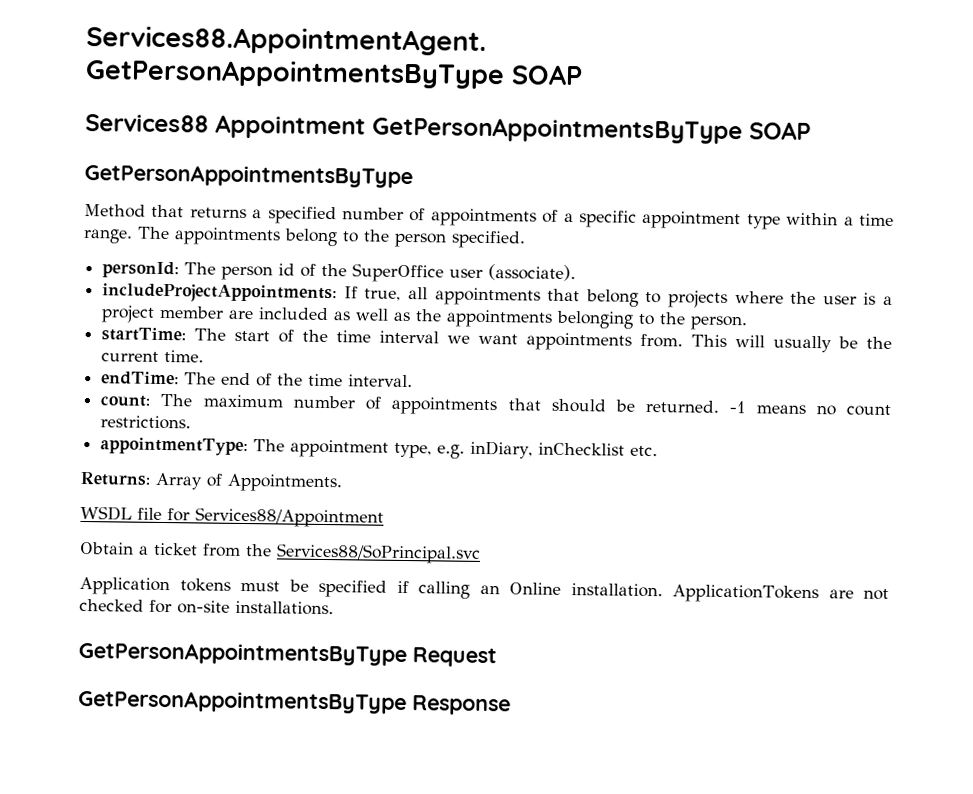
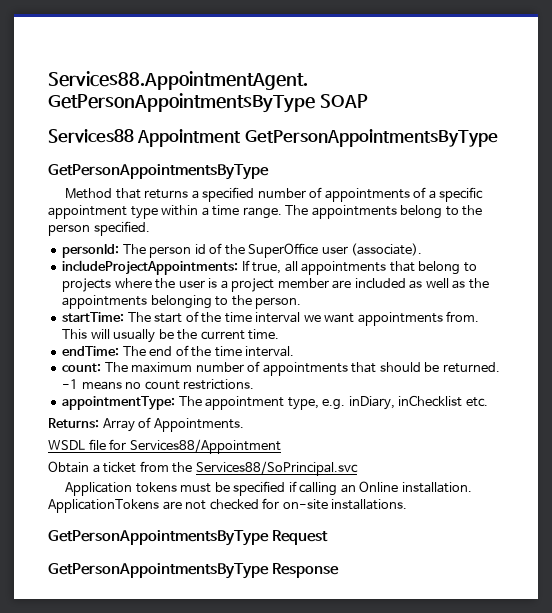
- Services88 Appointment GetPersonAppointmentsByType SOAP
+ Services88 Appointment GetPersonAppointmentsByType

